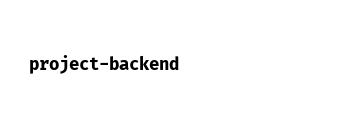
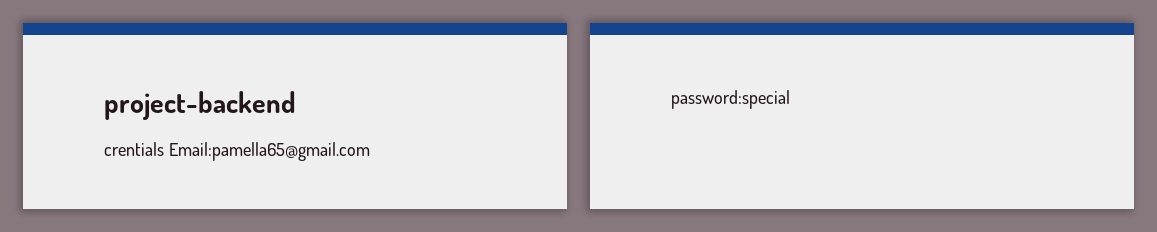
+ crentials Email:pamella65@gmail.com password:special

